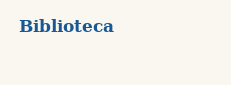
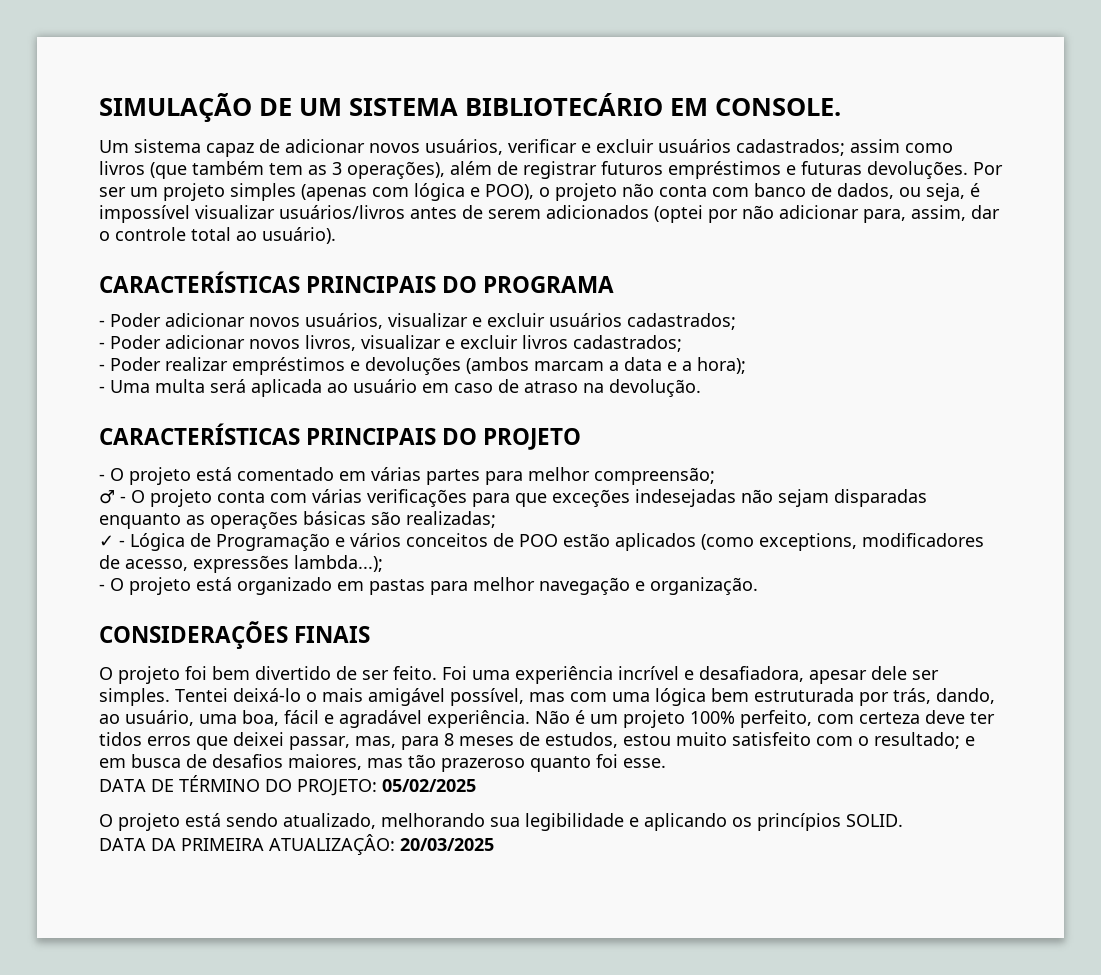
- Biblioteca
+ SIMULAÇÃO DE UM SISTEMA BIBLIOTECÁRIO EM CONSOLE.
+ Um sistema capaz de adicionar novos usuários, verificar e excluir usuários cadastrados; assim como livros (que também tem as 3 operações), além de registrar futuros empréstimos e futuras devoluções. Por ser um projeto simples (apenas com lógica e POO), o projeto não conta com banco de dados, ou seja, é impossível visualizar usuários/livros antes de serem adicionados (optei por não adicionar para, assim, dar o controle total ao usuário).
+ CARACTERÍSTICAS PRINCIPAIS DO PROGRAMA
+ - Poder adicionar novos usuários, visualizar e excluir usuários cadastrados;
+ - Poder adicionar novos livros, visualizar e excluir livros cadastrados;
+ - Poder realizar empréstimos e devoluções (ambos marcam a data e a hora);
+ - Uma multa será aplicada ao usuário em caso de atraso na devolução.
+ CARACTERÍSTICAS PRINCIPAIS DO PROJETO
+ - O projeto está comentado em várias partes para melhor compreensão;
+ ♂ - O projeto conta com várias verificações para que exceções indesejadas não sejam disparadas enquanto as operações básicas são realizadas;
+ ✓ - Lógica de Programação e vários conceitos de POO estão aplicados (como exceptions, modificadores de acesso, expressões lambda...);
+ - O projeto está organizado em pastas para melhor navegação e organização.
+ CONSIDERAÇÕES FINAIS
+ O projeto foi bem divertido de ser feito. Foi uma experiência incrível e desafiadora, apesar dele ser simples. Tentei deixá-lo o mais amigável possível, mas com uma lógica bem estruturada por trás, dando, ao usuário, uma boa, fácil e agradável experiência. Não é um projeto 100% perfeito, com certeza deve ter tidos erros que deixei passar, mas, para 8 meses de estudos, estou muito satisfeito com o resultado; e em busca de desafios maiores, mas tão prazeroso quanto foi esse.
+ DATA DE TÉRMINO DO PROJETO: 05/02/2025
+ O projeto está sendo atualizado, melhorando sua legibilidade e aplicando os princípios SOLID.
+ DATA DA PRIMEIRA ATUALIZAÇÂO: 20/03/2025

